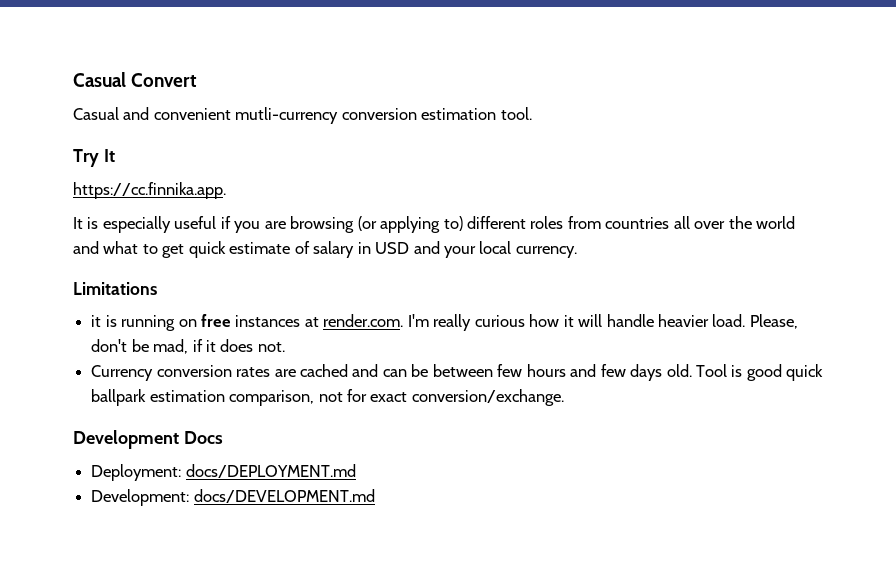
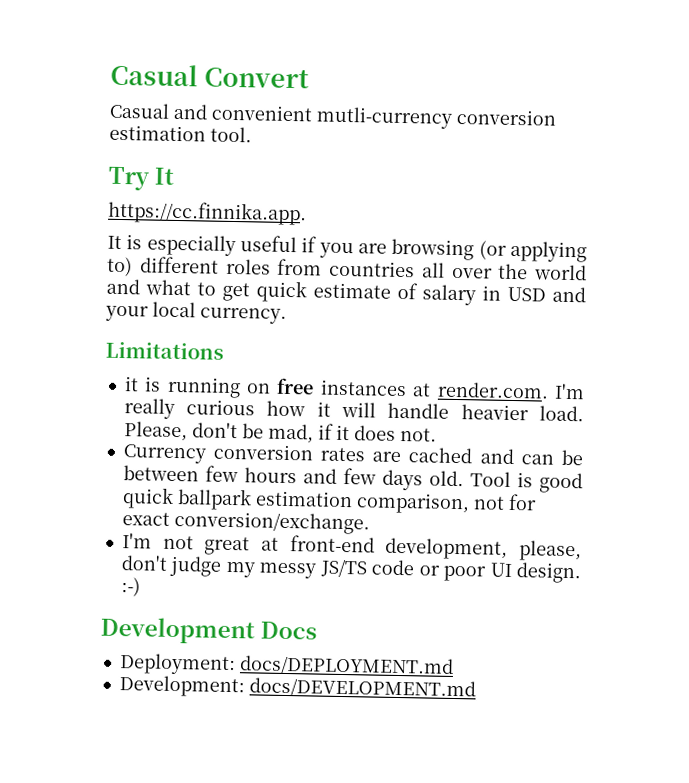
+ I'm not great at front-end development, please, don't judge my messy JS/TS code or poor UI design. :-)

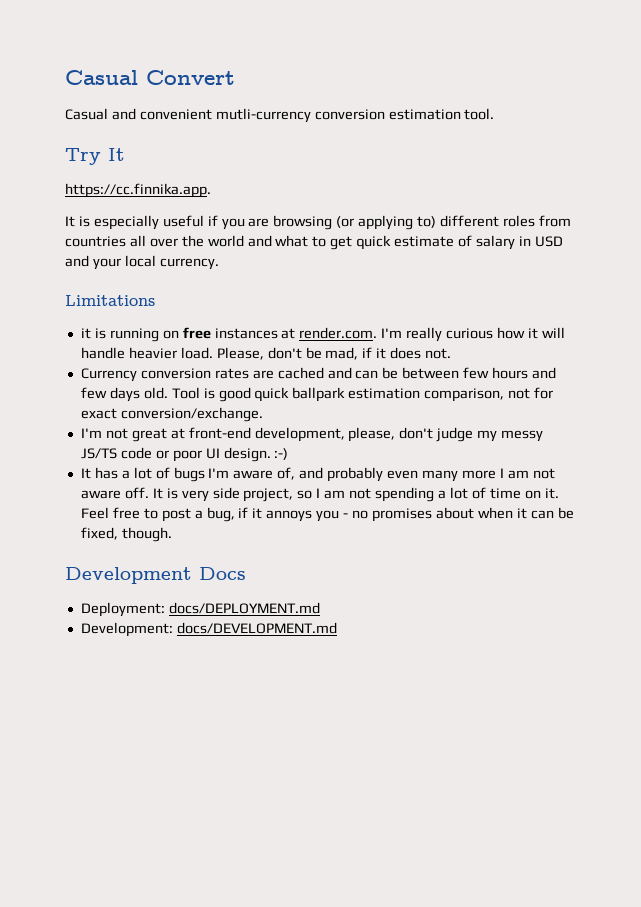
+ It has a lot of bugs I'm aware of, and probably even many more I am not aware off. It is very side project, so I am not spending a lot of time on it. Feel free to post a bug, if it annoys you - no promises about when it can be fixed, though.

